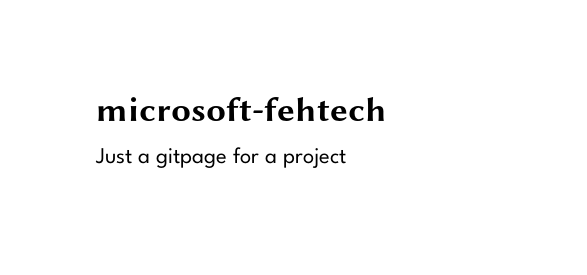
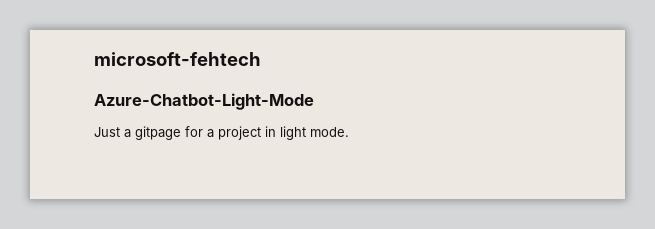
+ Azure-Chatbot-Light-Mode
- Just a gitpage for a project
+ Just a gitpage for a project in light mode.

